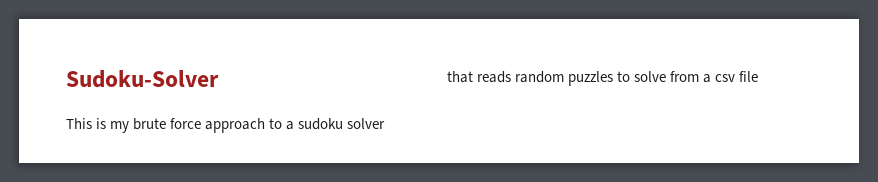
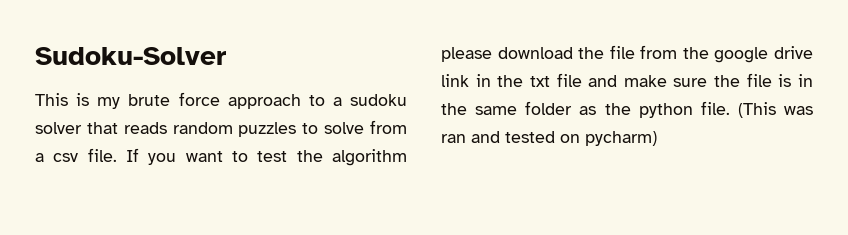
- This is my brute force approach to a sudoku solver that reads random puzzles to solve from a csv file
+ This is my brute force approach to a sudoku solver that reads random puzzles to solve from a csv file. If you want to test the algorithm please download the file from the google drive link in the txt file and make sure the file is in the same folder as the python file. (This was ran and tested on pycharm)

